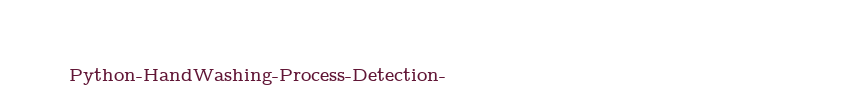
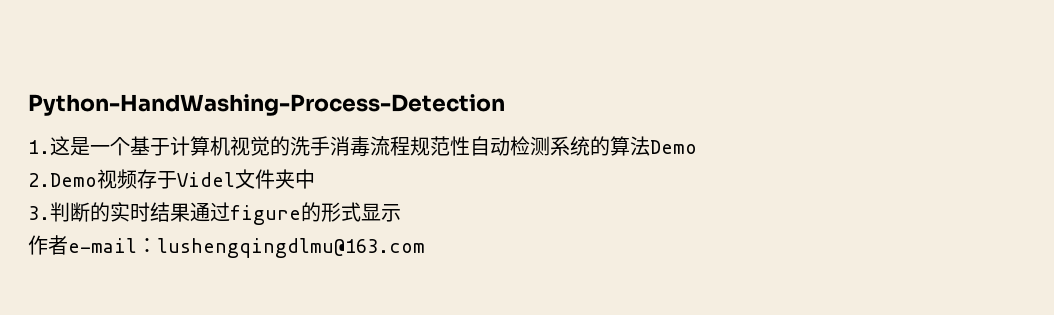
- Python-HandWashing-Process-Detection-
+ Python-HandWashing-Process-Detection
+ 1.这是一个基于计算机视觉的洗手消毒流程规范性自动检测系统的算法Demo
+ 2.Demo视频存于Videl文件夹中
+ 3.判断的实时结果通过figure的形式显示
+ 作者e-mail：lushengqingdlmu@163.com

